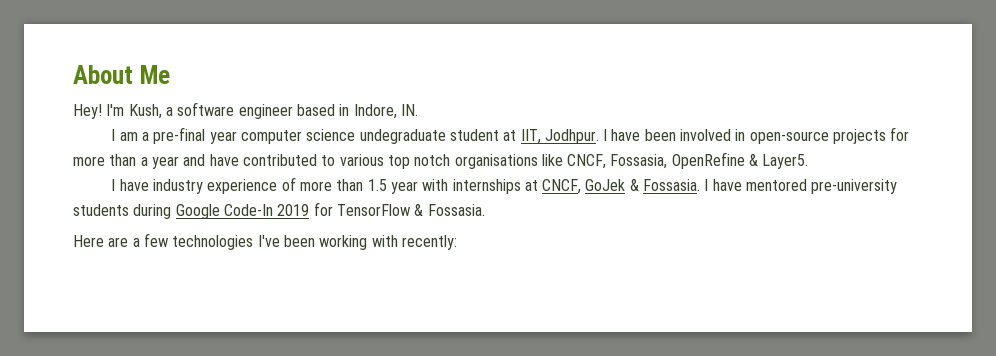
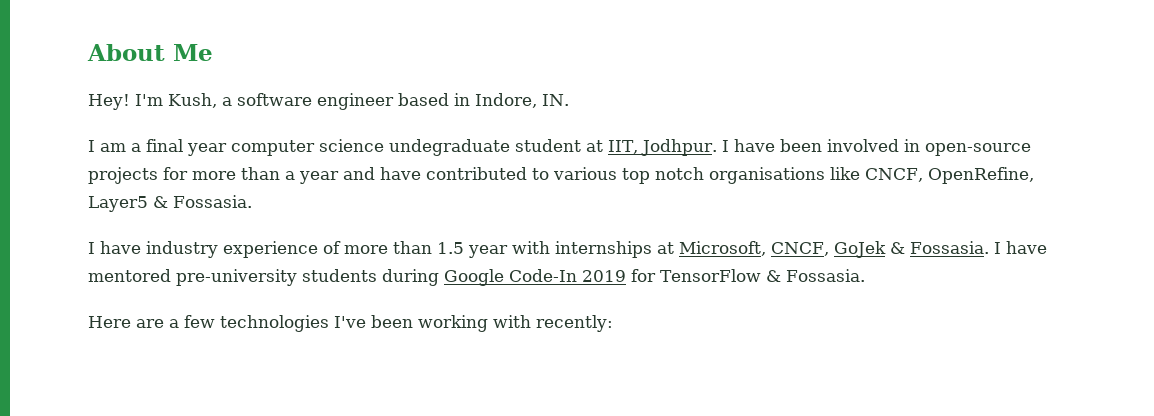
- I am a pre-final year computer science undegraduate student at IIT, Jodhpur.
+ I am a final year computer science undegraduate student at IIT, Jodhpur.
- I have been involved in open-source projects for more than a year and have contributed to various top notch organisations like CNCF, Fossasia, OpenRefine & Layer5.
+ I have been involved in open-source projects for more than a year and have contributed to various top notch organisations like CNCF, OpenRefine, Layer5 & Fossasia.
- I have industry experience of more than 1.5 year with internships at CNCF, GoJek & Fossasia.
+ I have industry experience of more than 1.5 year with internships at Microsoft, CNCF, GoJek & Fossasia.

